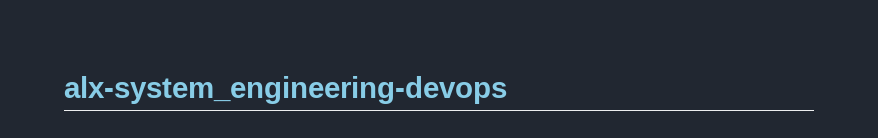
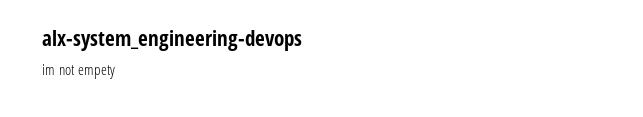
+ im not empety

